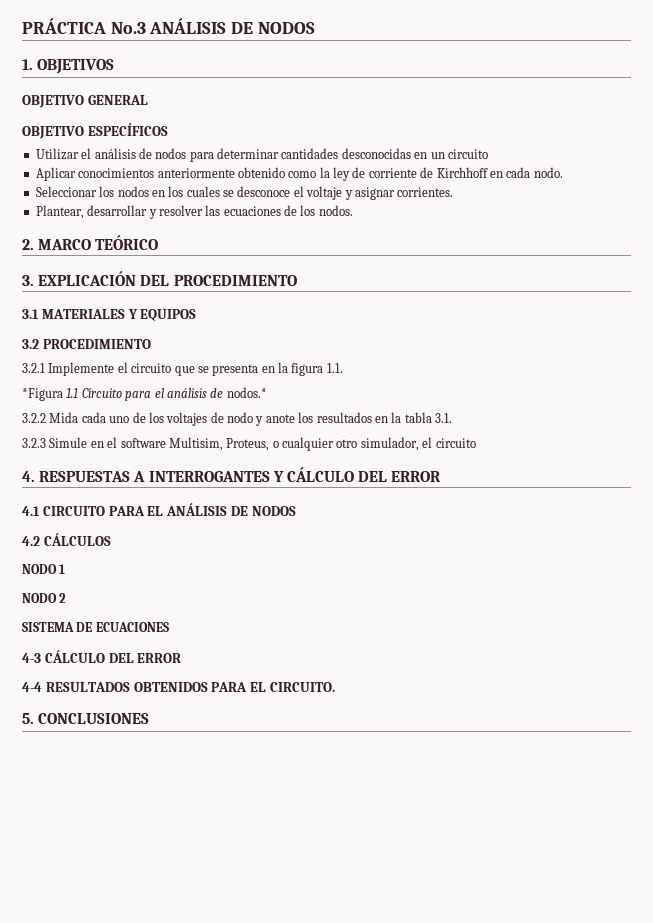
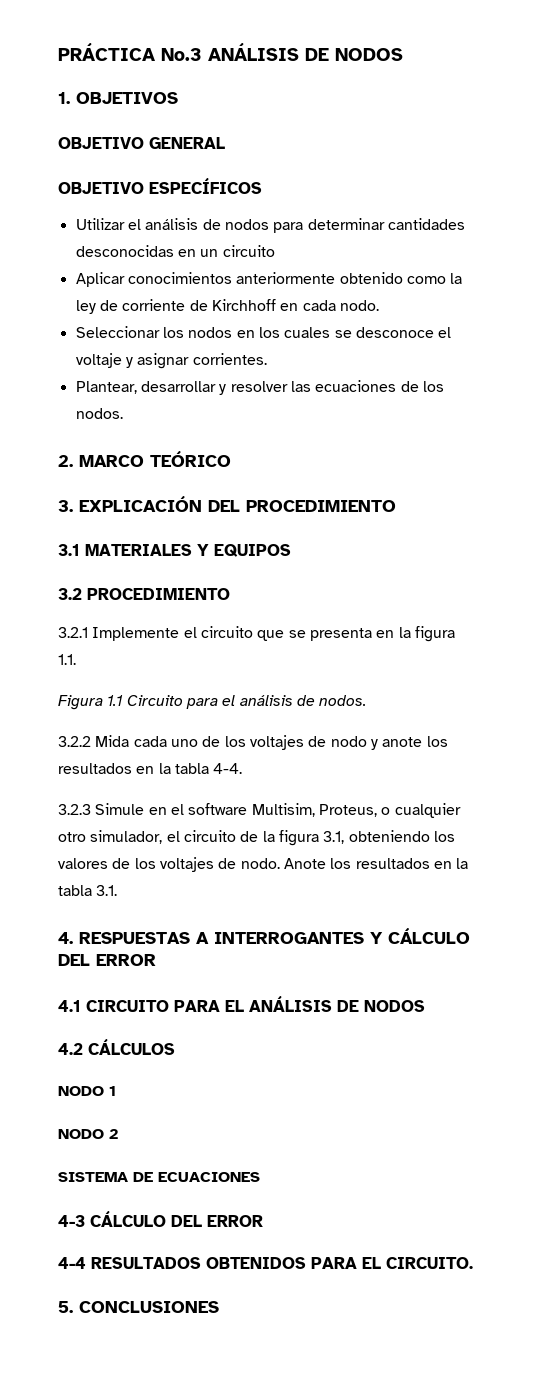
- *Figura 1.1 Circuito para el análisis de nodos.*
+ Figura 1.1 Circuito para el análisis de nodos.
- 3.2.2 Mida cada uno de los voltajes de nodo y anote los resultados en la tabla 3.1.
+ 3.2.2 Mida cada uno de los voltajes de nodo y anote los resultados en la tabla 4-4.
- 3.2.3 Simule en el software Multisim, Proteus, o cualquier otro simulador, el circuito
+ 3.2.3 Simule en el software Multisim, Proteus, o cualquier otro simulador, el circuito de la figura 3.1, obteniendo los valores de los voltajes de nodo. Anote los resultados en la tabla 3.1.

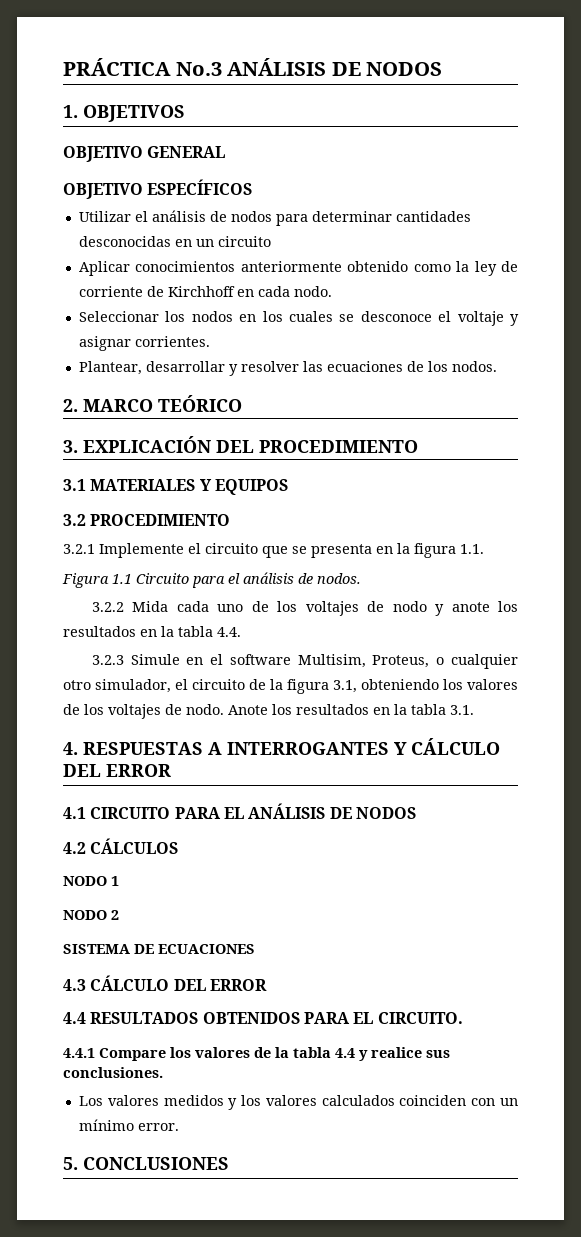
- 3.2.2 Mida cada uno de los voltajes de nodo y anote los resultados en la tabla 4-4.
+ 3.2.2 Mida cada uno de los voltajes de nodo y anote los resultados en la tabla 4.4.
- 4-3 CÁLCULO DEL ERROR
- 4-4 RESULTADOS OBTENIDOS PARA EL CIRCUITO.
+ 4.3 CÁLCULO DEL ERROR
+ 4.4 RESULTADOS OBTENIDOS PARA EL CIRCUITO.
+ 4.4.1 Compare los valores de la tabla 4.4 y realice sus conclusiones.
+ Los valores medidos y los valores calculados coinciden con un mínimo error.

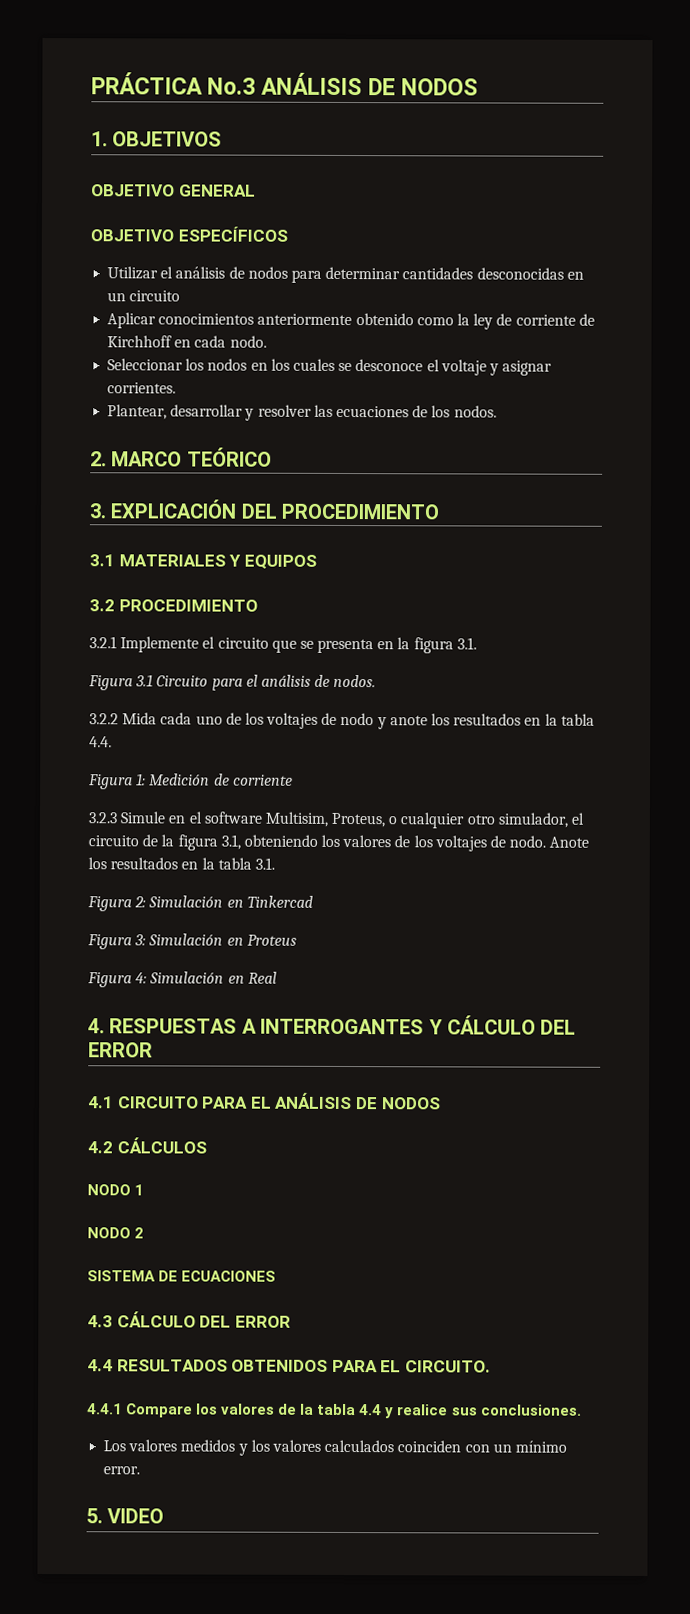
- 3.2.1 Implemente el circuito que se presenta en la figura 1.1.
- Figura 1.1 Circuito para el análisis de nodos.
+ 3.2.1 Implemente el circuito que se presenta en la figura 3.1.
+ Figura 3.1 Circuito para el análisis de nodos.
+ Figura 1: Medición de corriente
+ Figura 2: Simulación en Tinkercad
+ Figura 3: Simulación en Proteus
+ Figura 4: Simulación en Real
- 5. CONCLUSIONES
+ 5. VIDEO

